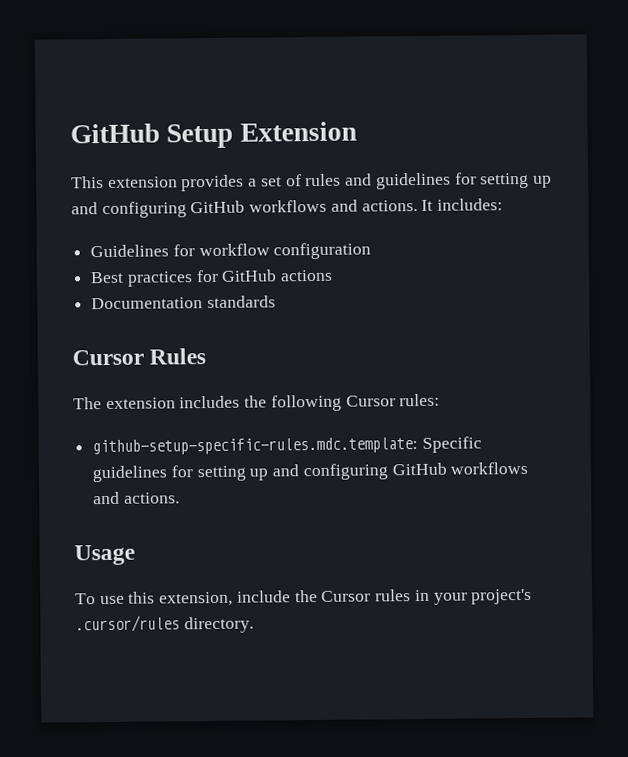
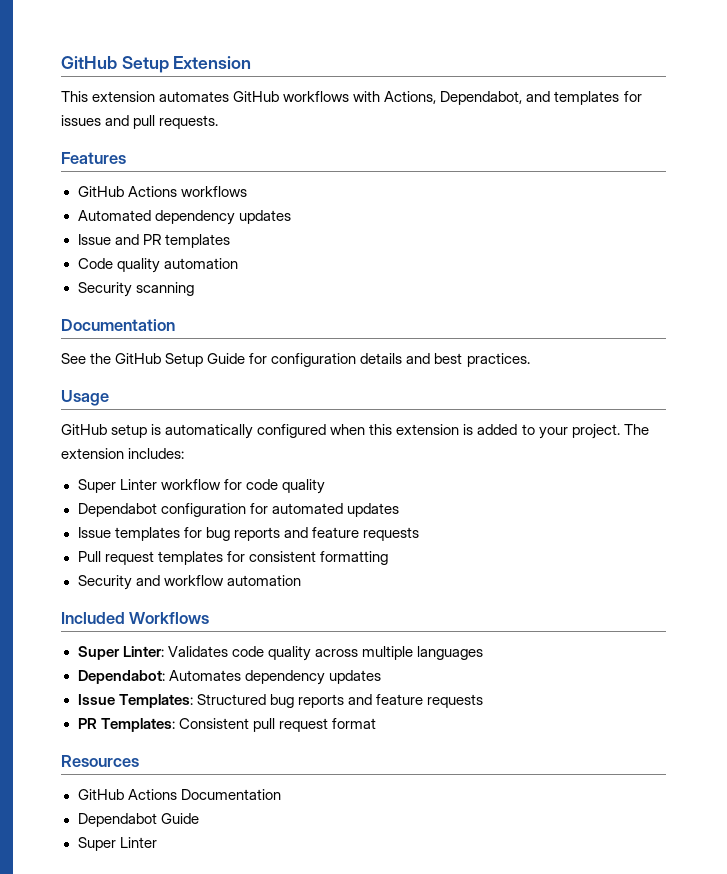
- This extension provides a set of rules and guidelines for setting up and configuring GitHub workflows and actions. It includes:
- Guidelines for workflow configuration
- Best practices for GitHub actions
- Documentation standards
- Cursor Rules
- The extension includes the following Cursor rules:
- github-setup-specific-rules.mdc.template: Specific guidelines for setting up and configuring GitHub workflows and actions.
+ This extension automates GitHub workflows with Actions, Dependabot, and templates for issues and pull requests.
+ Features
+ GitHub Actions workflows
+ Automated dependency updates
+ Issue and PR templates
+ Code quality automation
+ Security scanning
+ Documentation
+ See the GitHub Setup Guide for configuration details and best practices.
  Usage
- To use this extension, include the Cursor rules in your project's .cursor/rules directory.
+ GitHub setup is automatically configured when this extension is added to your project. The extension includes:
+ Super Linter workflow for code quality
+ Dependabot configuration for automated updates
+ Issue templates for bug reports and feature requests
+ Pull request templates for consistent formatting
+ Security and workflow automation
+ Included Workflows
+ Super Linter: Validates code quality across multiple languages
+ Dependabot: Automates dependency updates
+ Issue Templates: Structured bug reports and feature requests
+ PR Templates: Consistent pull request format
+ Resources
+ GitHub Actions Documentation
+ Dependabot Guide
+ Super Linter

